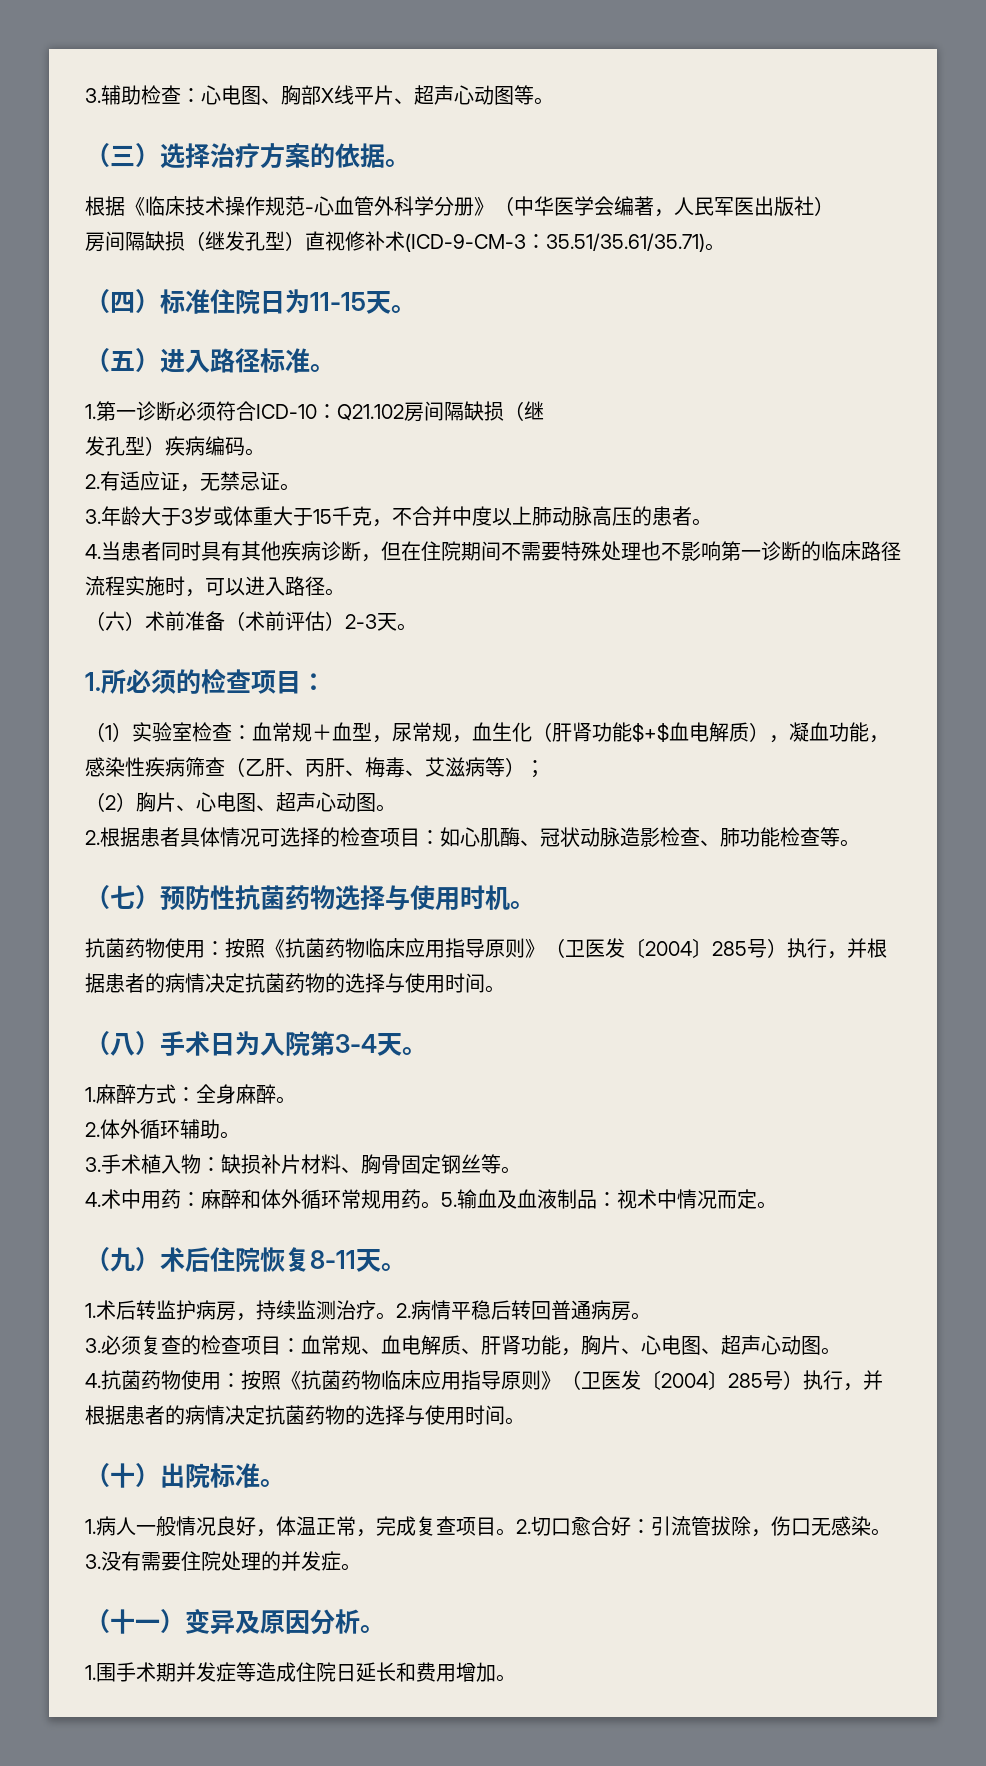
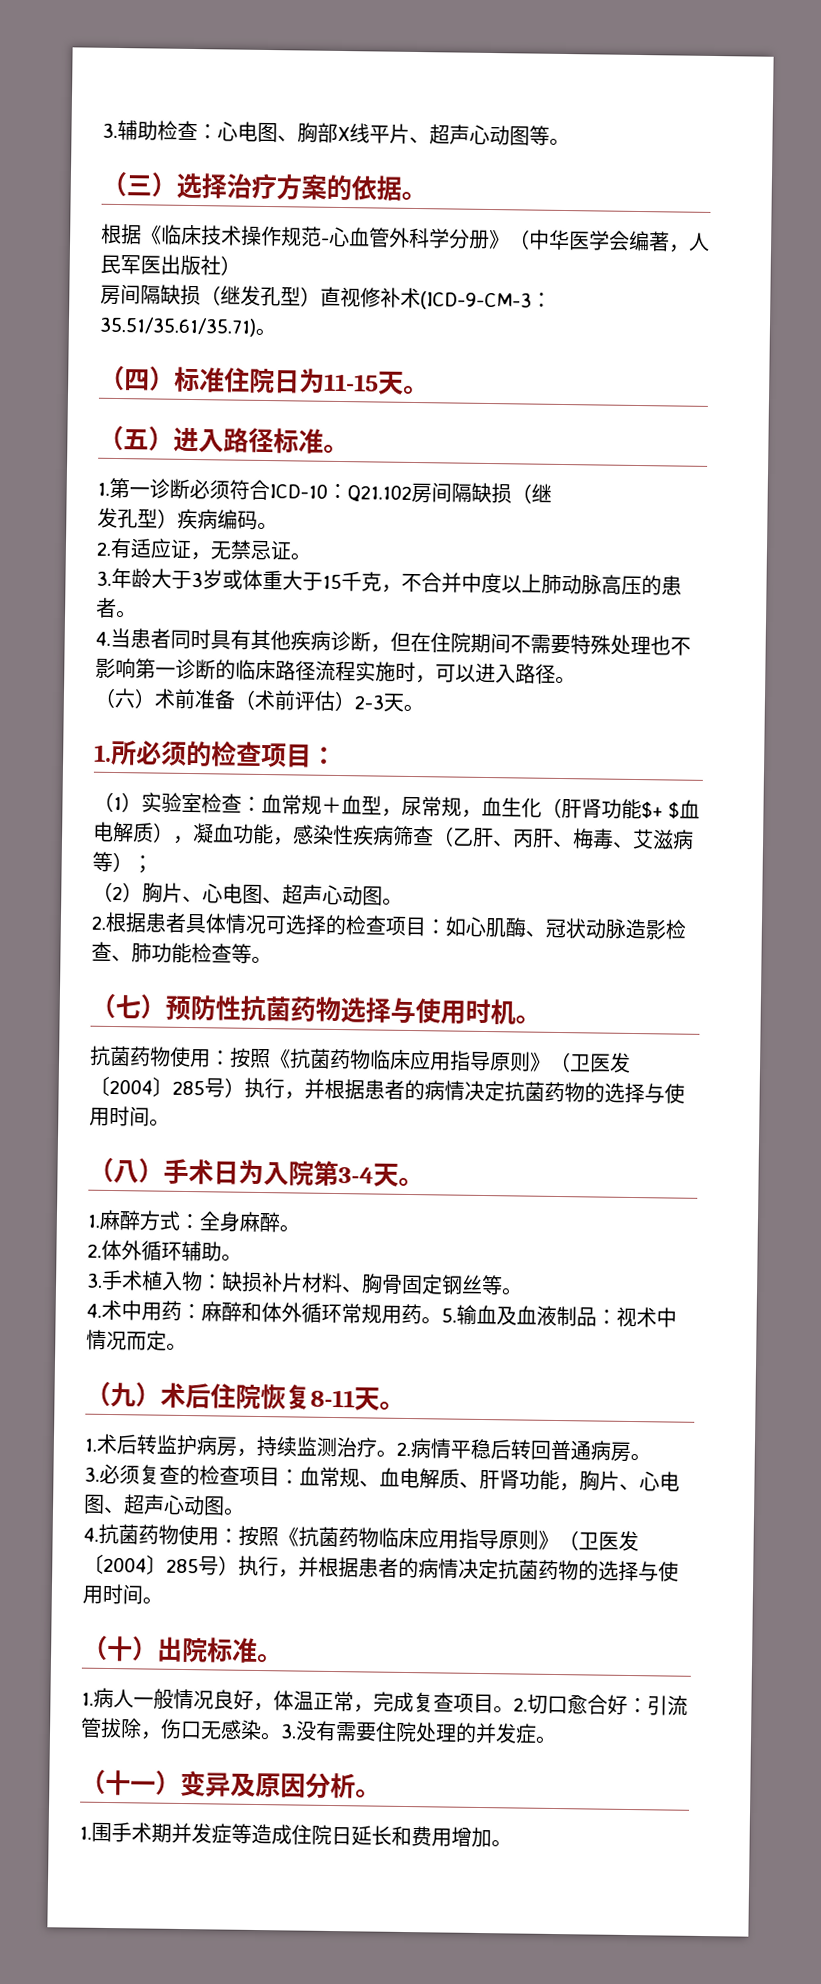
- （1）实验室检查：血常规＋血型，尿常规，血生化（肝肾功能$+$血电解质），凝血功能，感染性疾病筛查（乙肝、丙肝、梅毒、艾滋病等）；
+ （1）实验室检查：血常规＋血型，尿常规，血生化（肝肾功能$+ $血电解质），凝血功能，感染性疾病筛查（乙肝、丙肝、梅毒、艾滋病等）；

